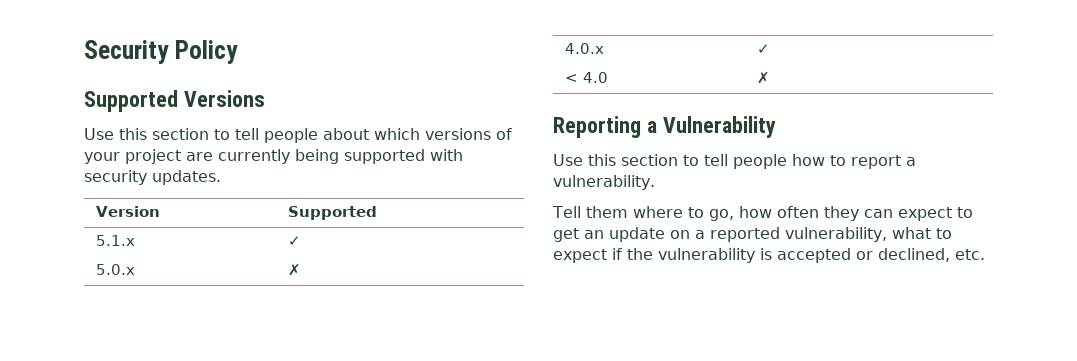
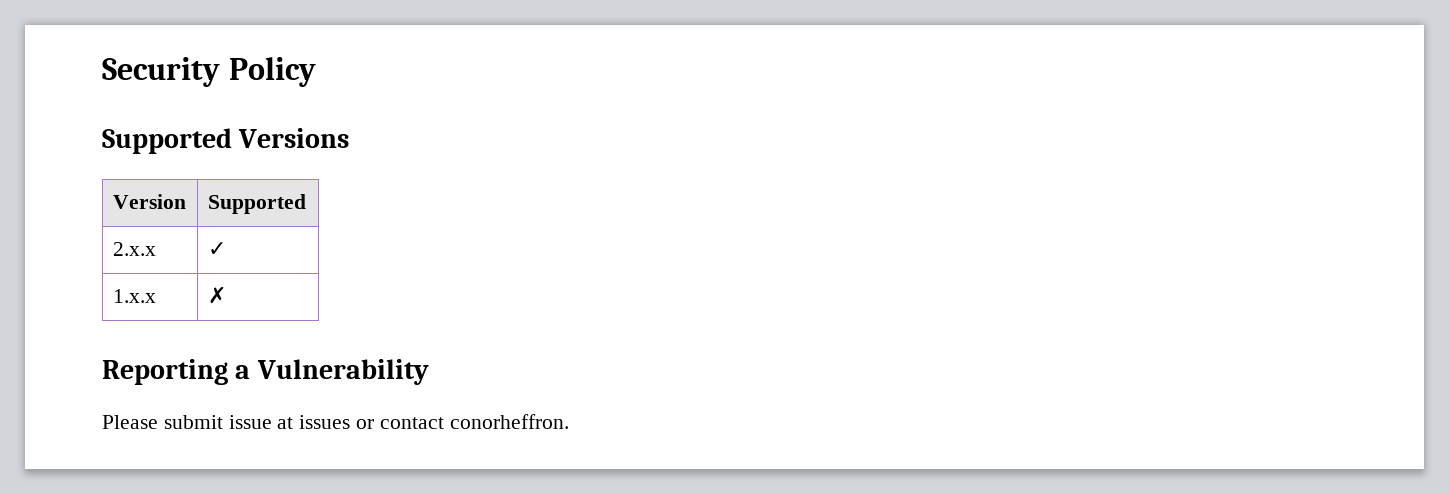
- Use this section to tell people about which versions of your project are currently being supported with security updates.
- 5.1.x | ✓
- 5.0.x | ✗
- 4.0.x | ✓
- < 4.0 | ✗
+ 2.x.x | ✓
+ 1.x.x | ✗
  Reporting a Vulnerability
- Use this section to tell people how to report a vulnerability.
- Tell them where to go, how often they can expect to get an update on a reported vulnerability, what to expect if the vulnerability is accepted or declined, etc.
+ Please submit issue at issues or contact conorheffron.

